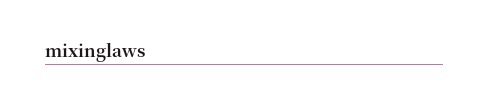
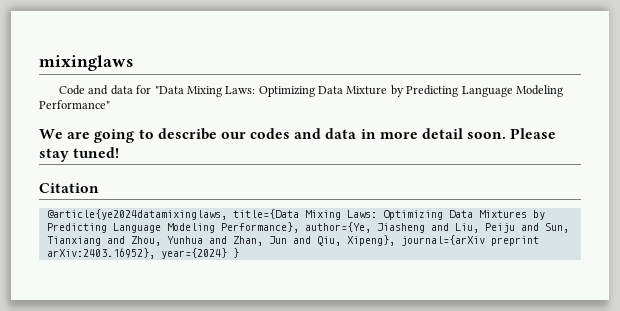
+ Code and data for "Data Mixing Laws: Optimizing Data Mixture by Predicting Language Modeling Performance"
+ We are going to describe our codes and data in more detail soon. Please stay tuned!
+ Citation
+ @article{ye2024datamixinglaws, title={Data Mixing Laws: Optimizing Data Mixtures by Predicting Language Modeling Performance}, author={Ye, Jiasheng and Liu, Peiju and Sun, Tianxiang and Zhou, Yunhua and Zhan, Jun and Qiu, Xipeng}, journal={arXiv preprint arXiv:2403.16952}, year={2024} }

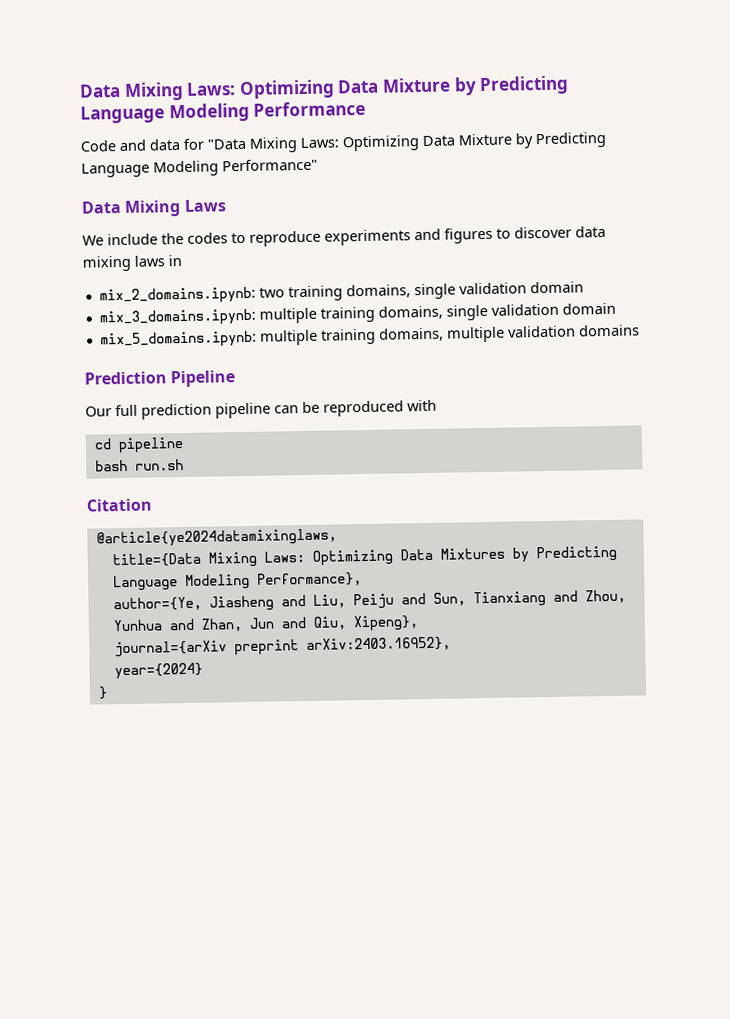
- mixinglaws
+ Data Mixing Laws: Optimizing Data Mixture by Predicting Language Modeling Performance
- We are going to describe our codes and data in more detail soon. Please stay tuned!
+ Data Mixing Laws
+ We include the codes to reproduce experiments and figures to discover data mixing laws in
+ mix_2_domains.ipynb: two training domains, single validation domain
+ mix_3_domains.ipynb: multiple training domains, single validation domain
+ mix_5_domains.ipynb: multiple training domains, multiple validation domains
+ Prediction Pipeline
+ Our full prediction pipeline can be reproduced with
+ cd pipeline
+ bash run.sh
- @article{ye2024datamixinglaws, title={Data Mixing Laws: Optimizing Data Mixtures by Predicting Language Modeling Performance}, author={Ye, Jiasheng and Liu, Peiju and Sun, Tianxiang and Zhou, Yunhua and Zhan, Jun and Qiu, Xipeng}, journal={arXiv preprint arXiv:2403.16952}, year={2024} }
+ @article{ye2024datamixinglaws,
+ title={Data Mixing Laws: Optimizing Data Mixtures by Predicting Language Modeling Performance},
+ author={Ye, Jiasheng and Liu, Peiju and Sun, Tianxiang and Zhou, Yunhua and Zhan, Jun and Qiu, Xipeng},
+ journal={arXiv preprint arXiv:2403.16952},
+ year={2024}
+ }

